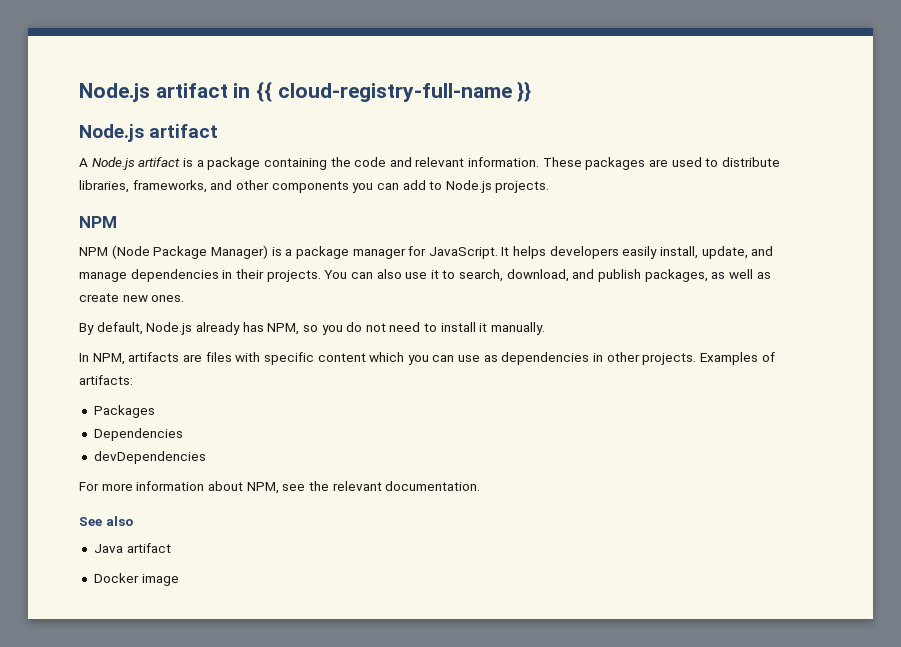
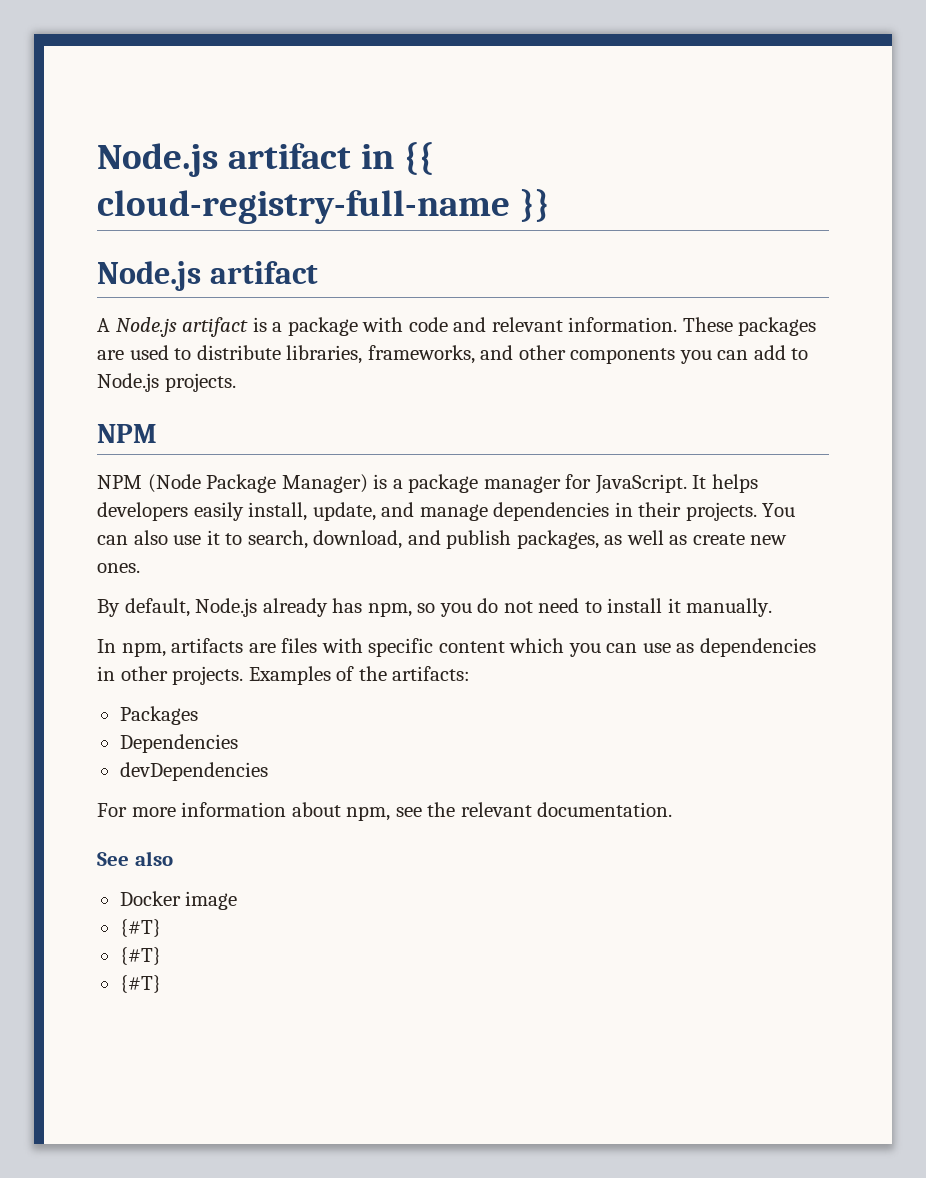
- A Node.js artifact is a package containing the code and relevant information.
+ A Node.js artifact is a package with code and relevant information.
- By default, Node.js already has NPM, so you do not need to install it manually.
+ By default, Node.js already has npm, so you do not need to install it manually.
- In NPM, artifacts are files with specific content which you can use as dependencies in other projects.
+ In npm, artifacts are files with specific content which you can use as dependencies in other projects.
- Examples of artifacts:
+ Examples of the artifacts:
- For more information about NPM, see the relevant documentation.
+ For more information about npm, see the relevant documentation.
- Java artifact
  Docker image
+ {#T}
+ {#T}
+ {#T}

